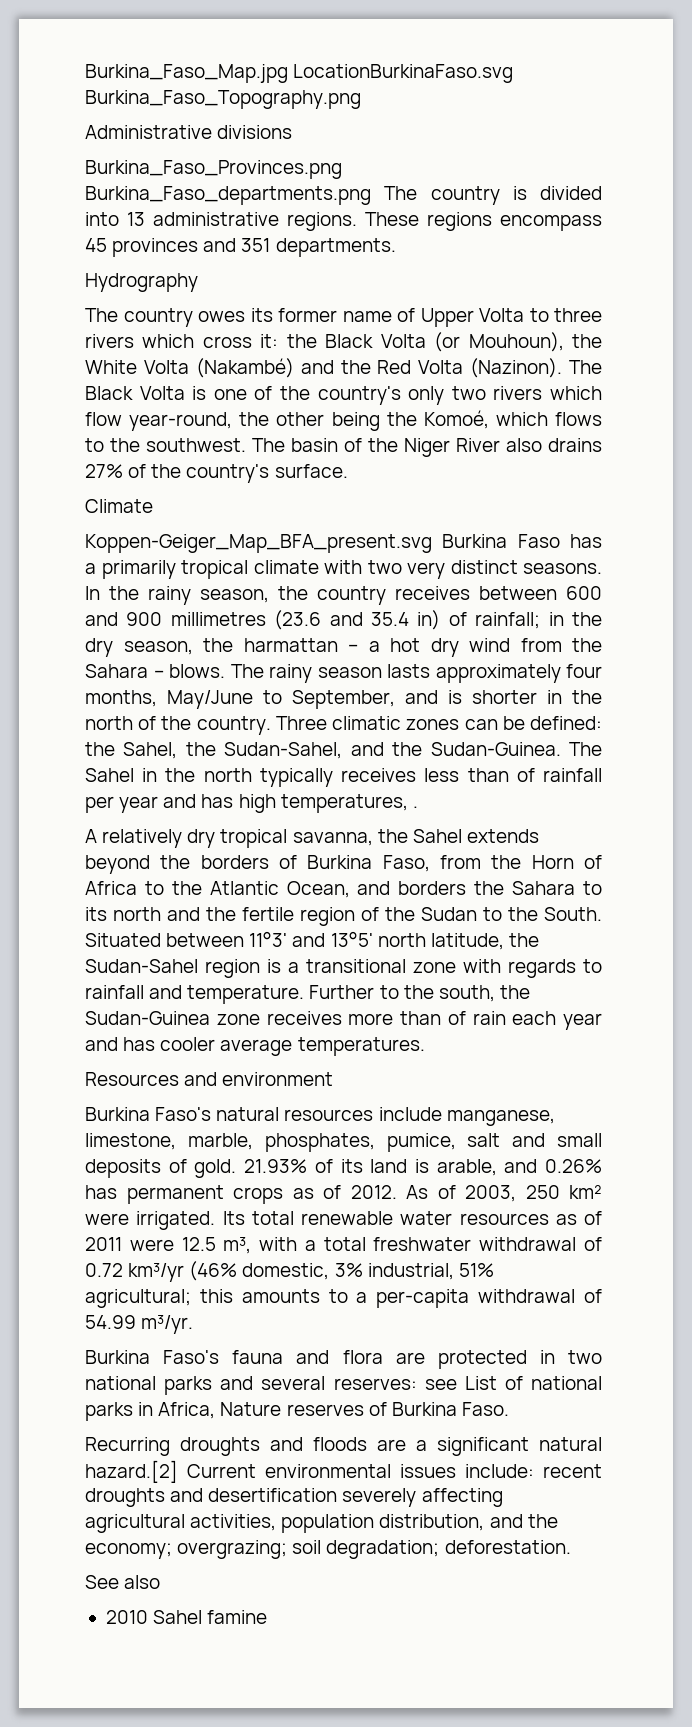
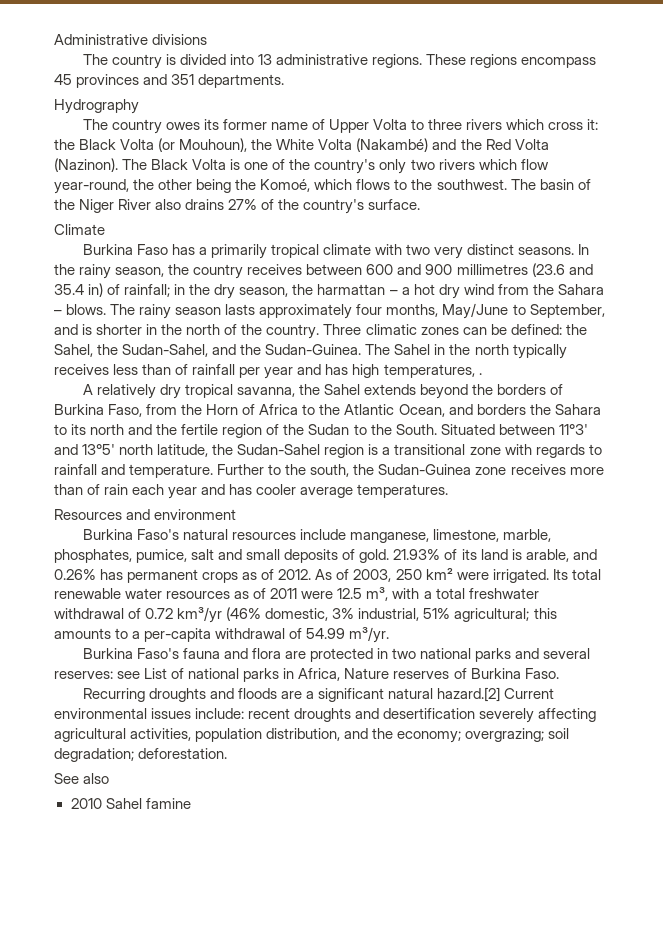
- Burkina_Faso_Map.jpg LocationBurkinaFaso.svg Burkina_Faso_Topography.png
- Burkina_Faso_Provinces.png Burkina_Faso_departments.png The country is divided into 13 administrative regions.
+ The country is divided into 13 administrative regions.
- Koppen-Geiger_Map_BFA_present.svg Burkina Faso has a primarily tropical climate with two very distinct seasons.
+ Burkina Faso has a primarily tropical climate with two very distinct seasons.

